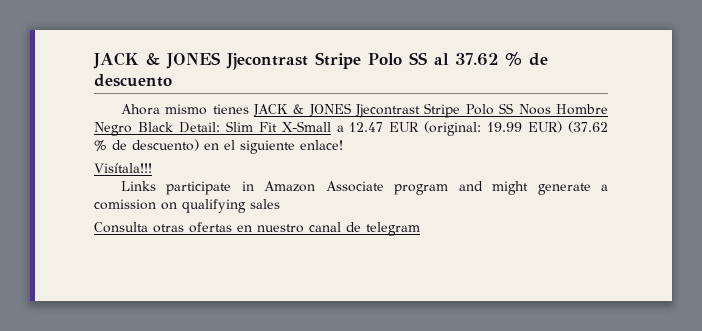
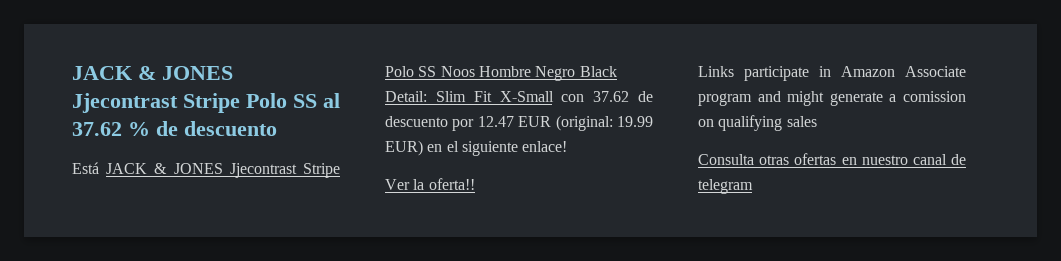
- Ahora mismo tienes JACK & JONES Jjecontrast Stripe Polo SS Noos Hombre Negro Black Detail: Slim Fit X-Small a 12.47 EUR (original: 19.99 EUR) (37.62 % de descuento) en el siguiente enlace!
+ Está JACK & JONES Jjecontrast Stripe Polo SS Noos Hombre Negro Black Detail: Slim Fit X-Small con 37.62 de descuento por 12.47 EUR (original: 19.99 EUR) en el siguiente enlace!
- Visítala!!!
+ Ver la oferta!!

